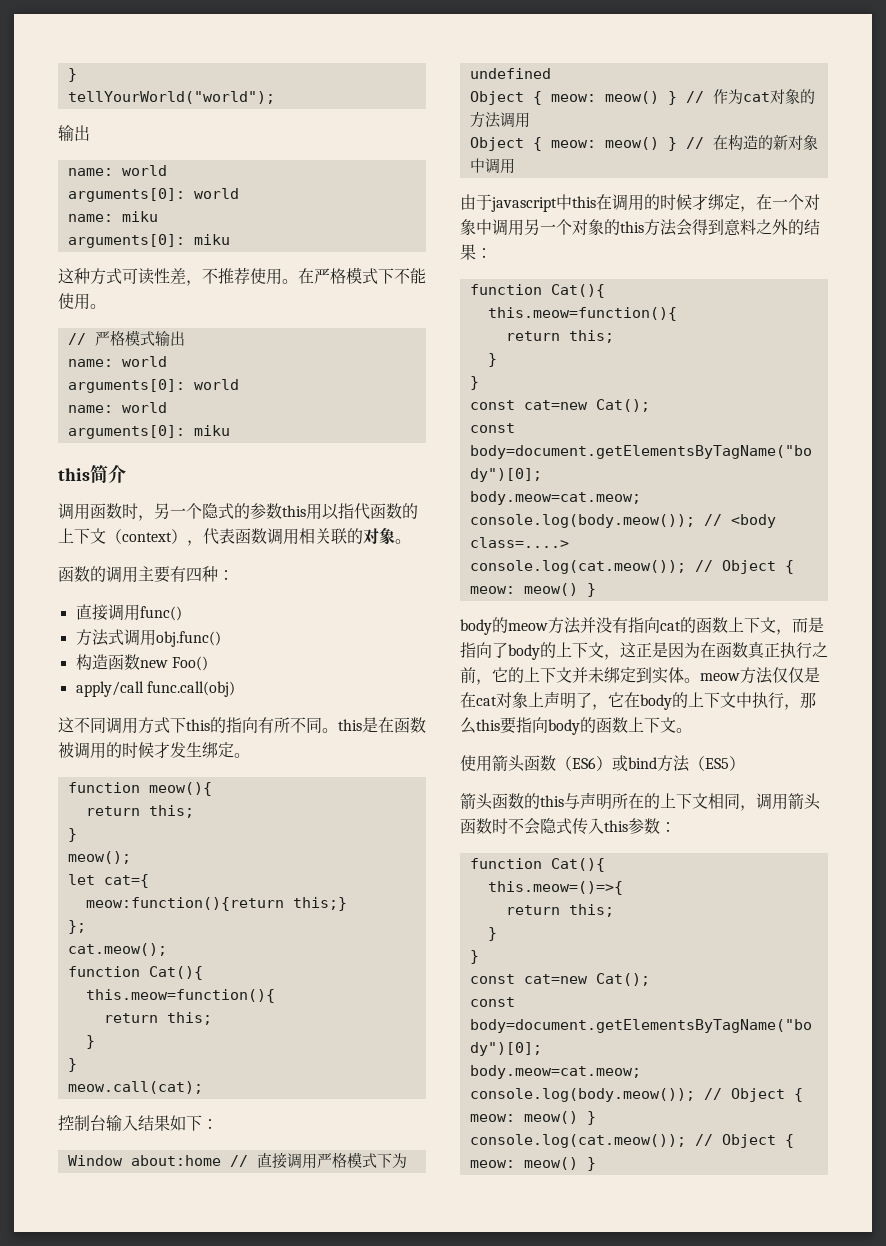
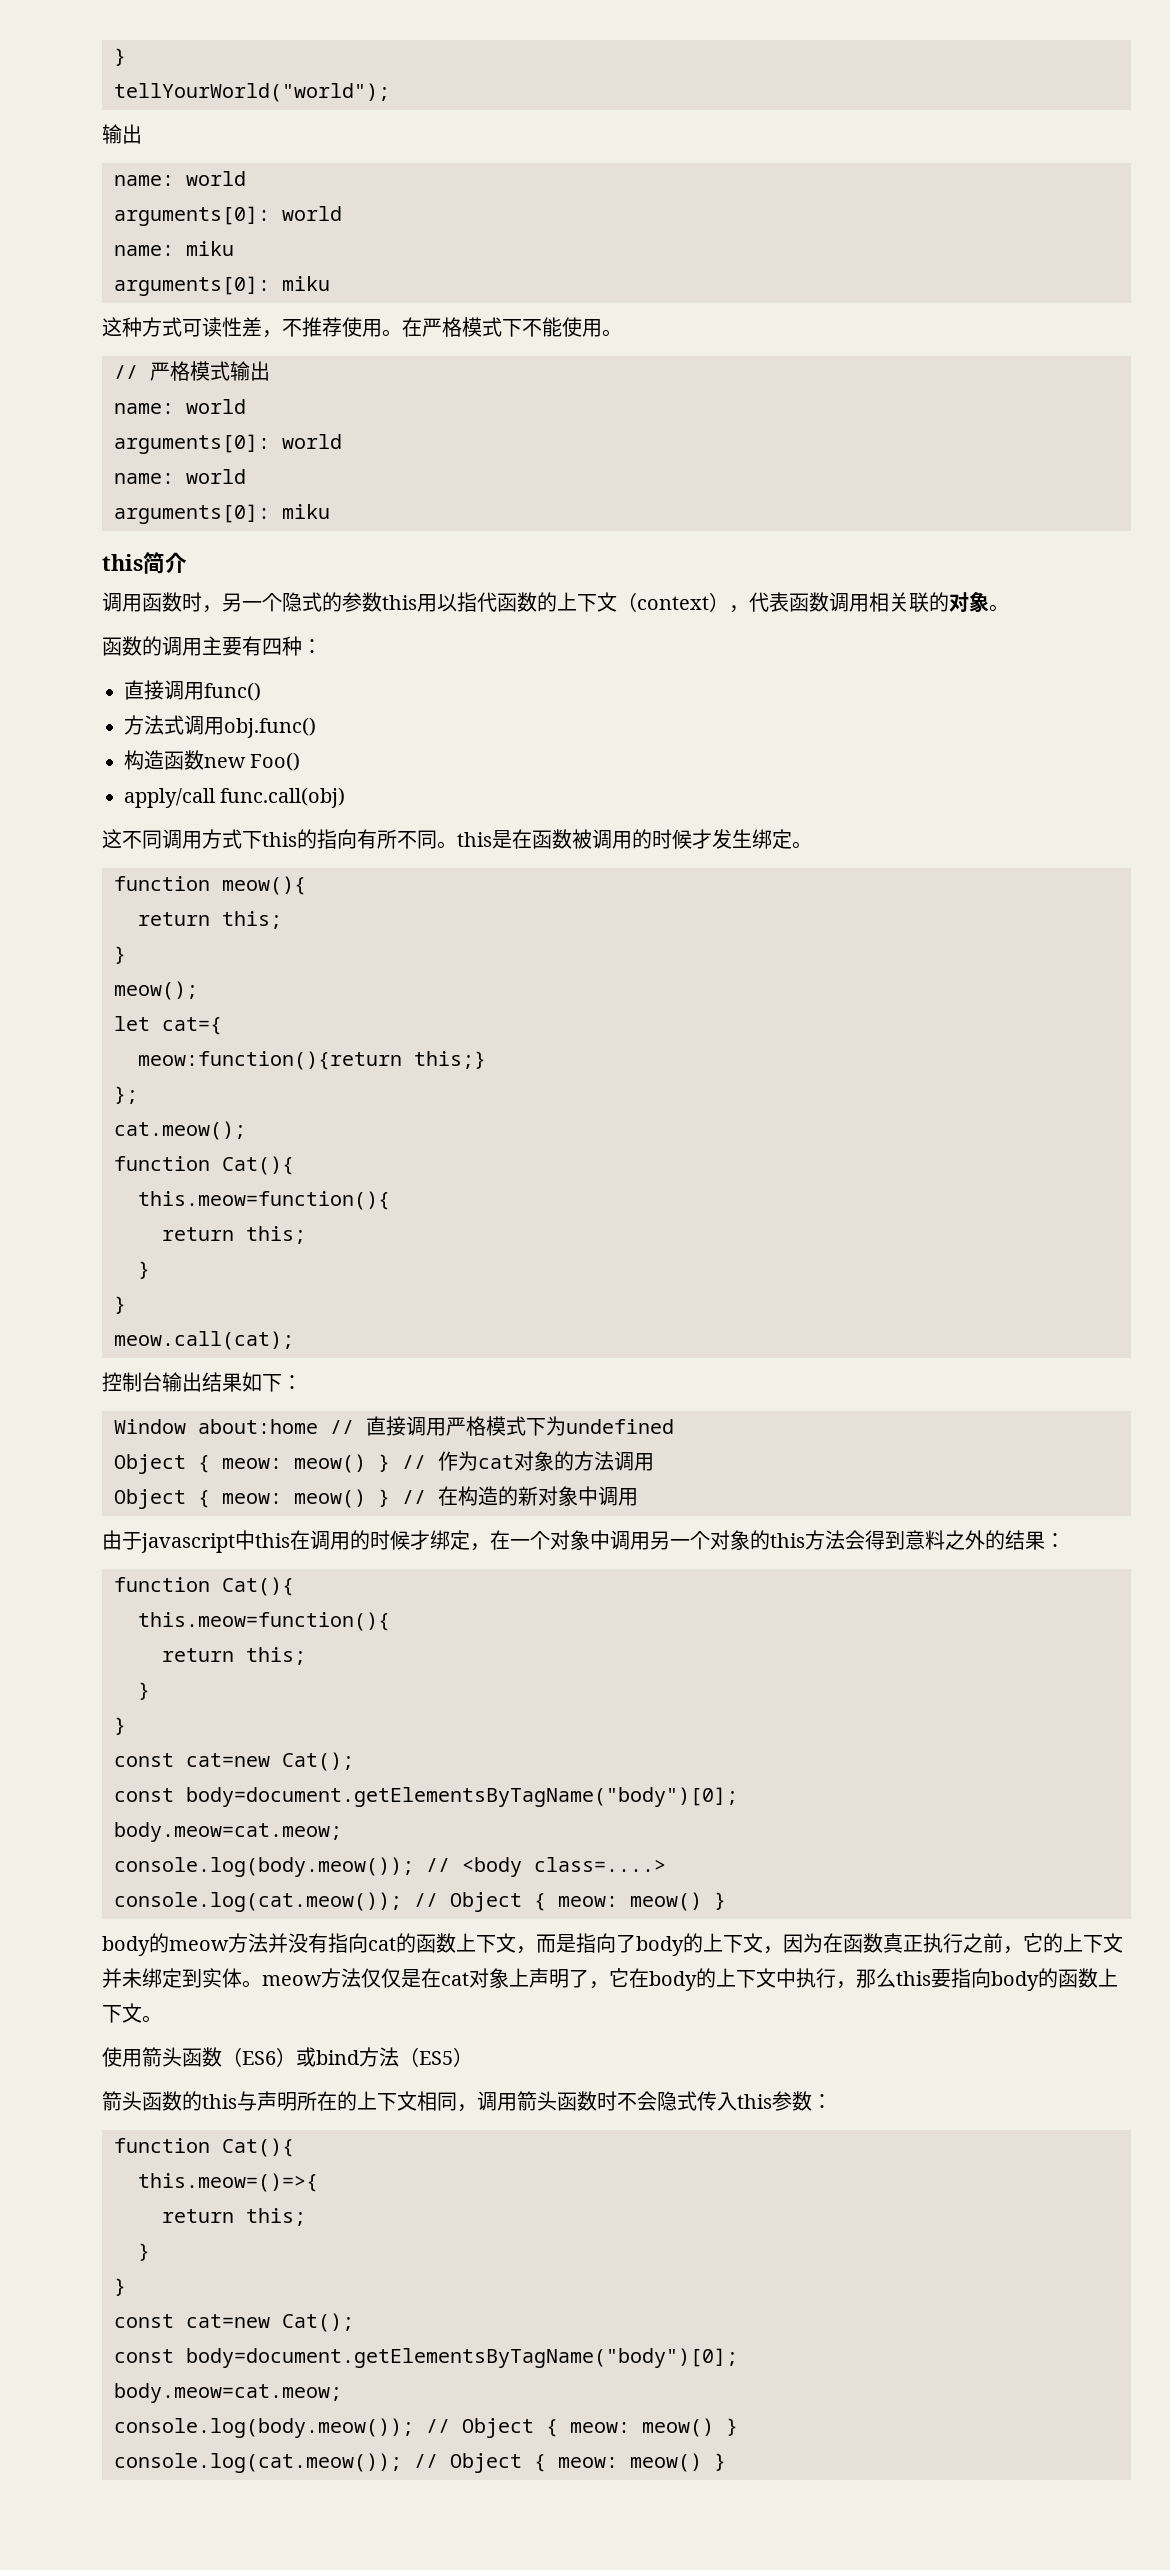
- 控制台输入结果如下：
+ 控制台输出结果如下：
- body的meow方法并没有指向cat的函数上下文，而是指向了body的上下文，这正是因为在函数真正执行之前，它的上下文并未绑定到实体。meow方法仅仅是在cat对象上声明了，它在body的上下文中执行，那么this要指向body的函数上下文。
+ body的meow方法并没有指向cat的函数上下文，而是指向了body的上下文，因为在函数真正执行之前，它的上下文并未绑定到实体。meow方法仅仅是在cat对象上声明了，它在body的上下文中执行，那么this要指向body的函数上下文。

